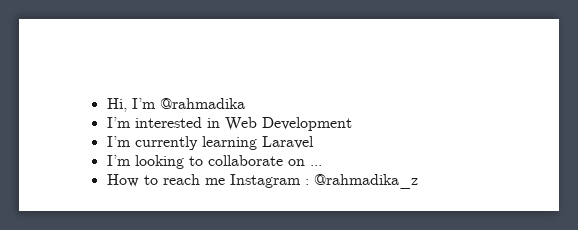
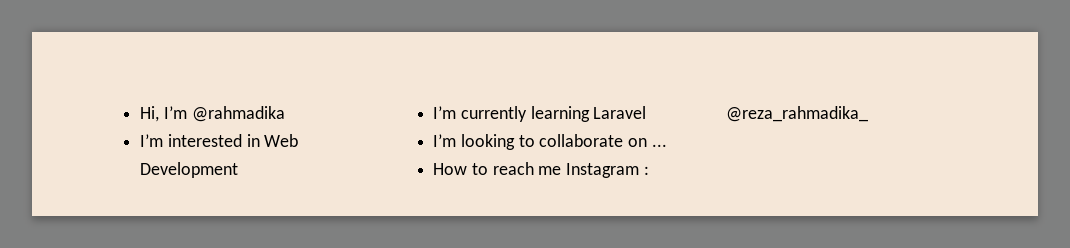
- How to reach me Instagram : @rahmadika_z
+ How to reach me Instagram : @reza_rahmadika_

